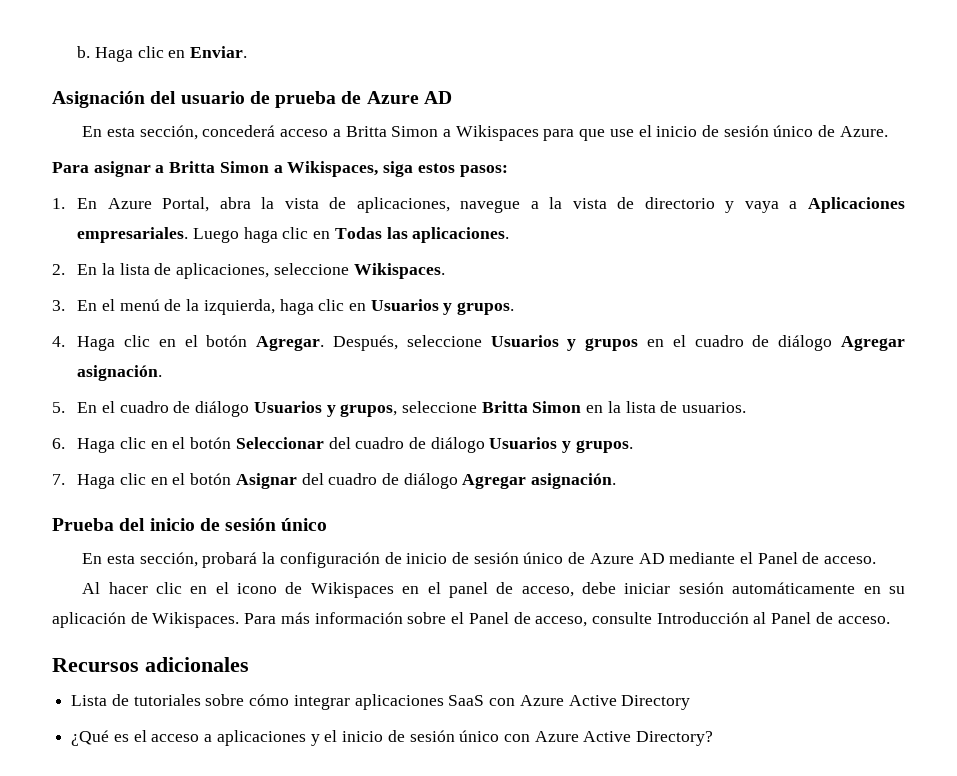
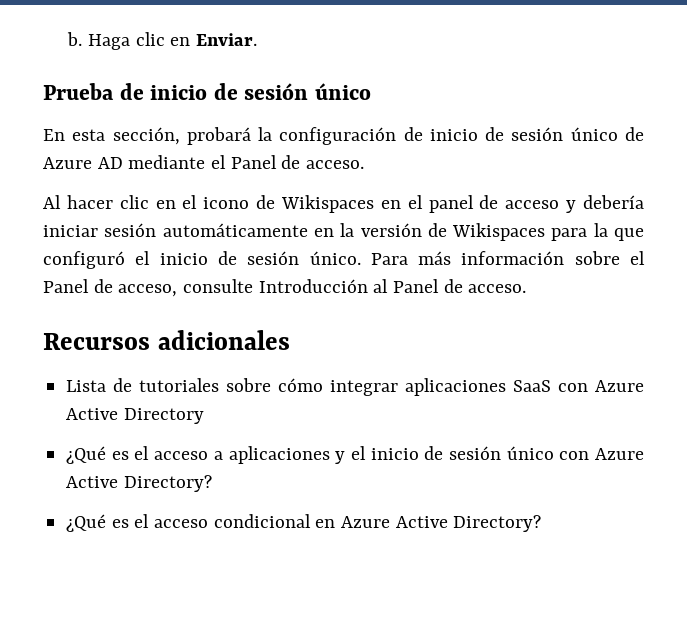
- Asignación del usuario de prueba de Azure AD
- En esta sección, concederá acceso a Britta Simon a Wikispaces para que use el inicio de sesión único de Azure.
- Para asignar a Britta Simon a Wikispaces, siga estos pasos:
- 1. En Azure Portal, abra la vista de aplicaciones, navegue a la vista de directorio y vaya a Aplicaciones empresariales. Luego haga clic en Todas las aplicaciones.
- 2. En la lista de aplicaciones, seleccione Wikispaces.
- 3. En el menú de la izquierda, haga clic en Usuarios y grupos.
- 4. Haga clic en el botón Agregar. Después, seleccione Usuarios y grupos en el cuadro de diálogo Agregar asignación.
- 5. En el cuadro de diálogo Usuarios y grupos, seleccione Britta Simon en la lista de usuarios.
- 6. Haga clic en el botón Seleccionar del cuadro de diálogo Usuarios y grupos.
- 7. Haga clic en el botón Asignar del cuadro de diálogo Agregar asignación.
- Prueba del inicio de sesión único
+ Prueba de inicio de sesión único
- Al hacer clic en el icono de Wikispaces en el panel de acceso, debe iniciar sesión automáticamente en su aplicación de Wikispaces.
+ Al hacer clic en el icono de Wikispaces en el panel de acceso y debería iniciar sesión automáticamente en la versión de Wikispaces para la que configuró el inicio de sesión único.
+ ¿Qué es el acceso condicional en Azure Active Directory?

